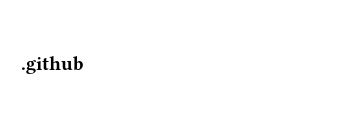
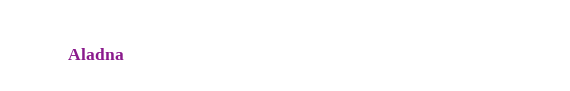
- .github
+ Aladna

